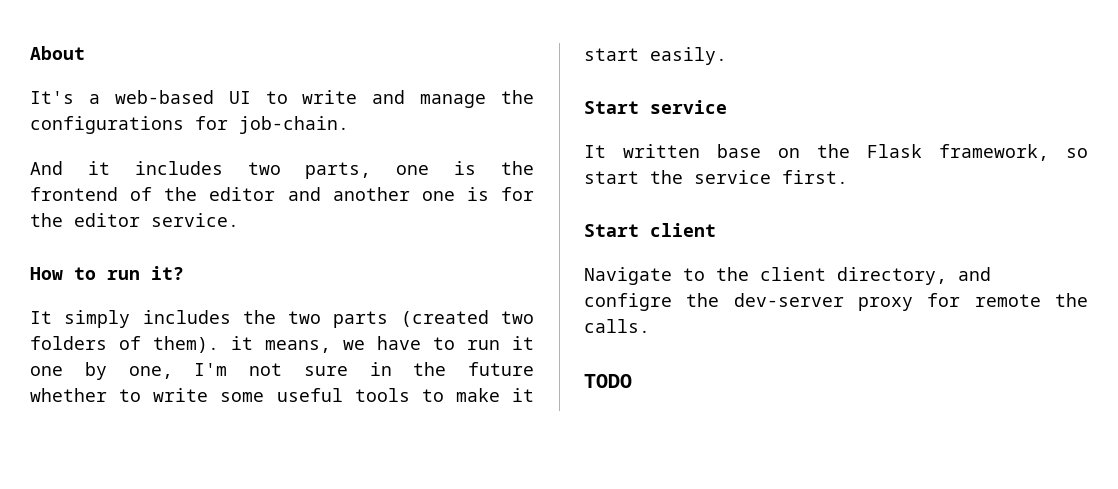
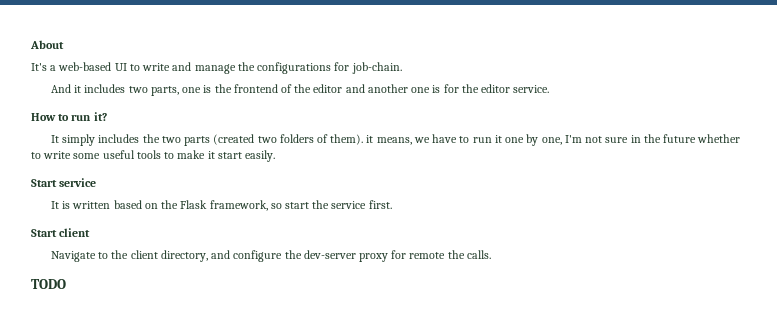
- It written base on the Flask framework, so start the service first.
+ It is written based on the Flask framework, so start the service first.
- Navigate to the client directory, and configre the dev-server proxy for remote the calls.
+ Navigate to the client directory, and configure the dev-server proxy for remote the calls.

